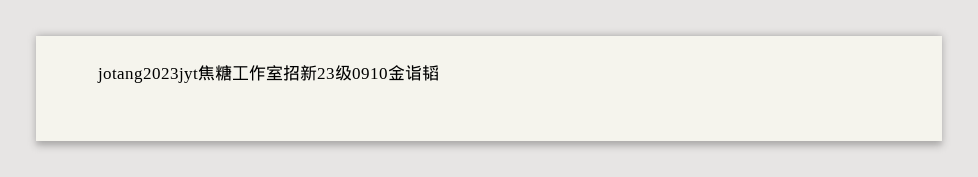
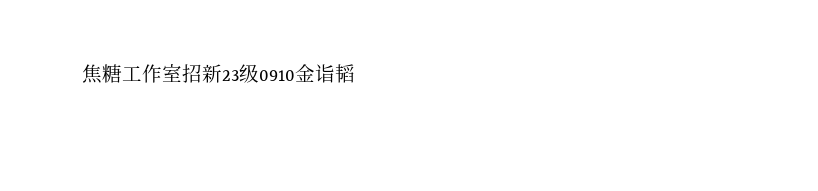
- jotang2023jyt焦糖工作室招新23级0910金诣韬
+ 焦糖工作室招新23级0910金诣韬

